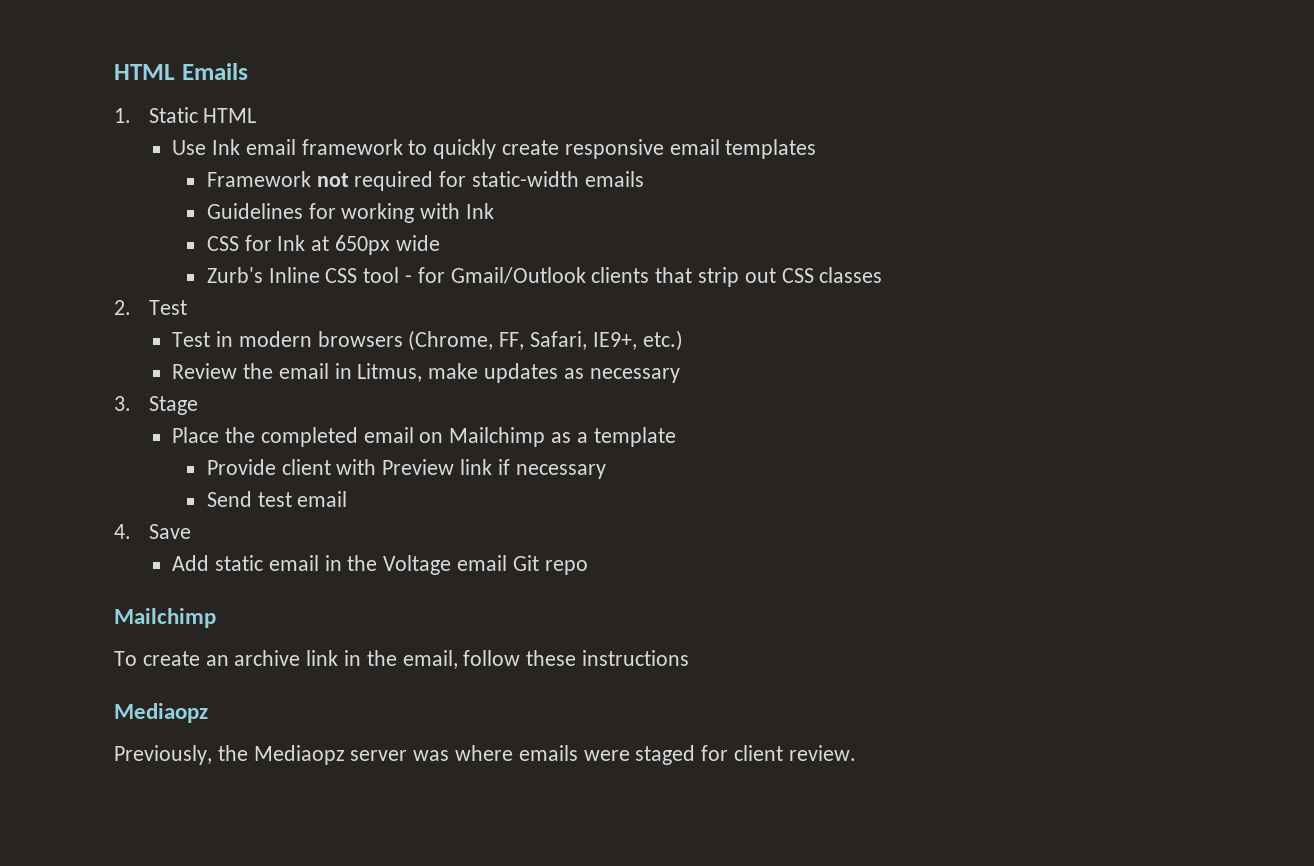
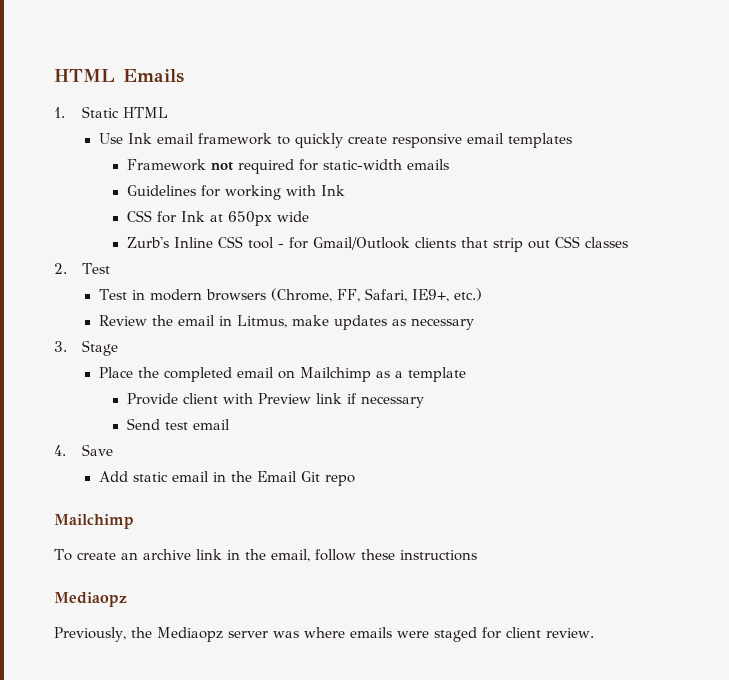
- Add static email in the Voltage email Git repo
+ Add static email in the Email Git repo

